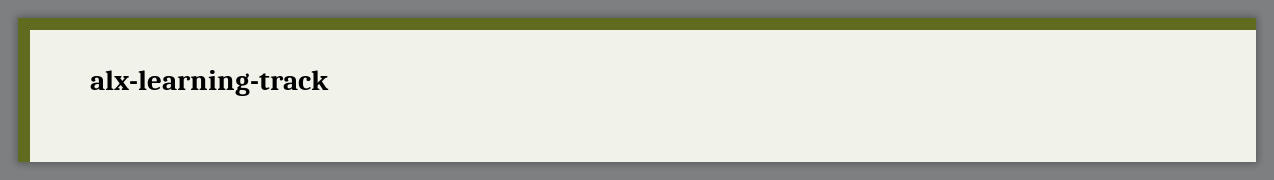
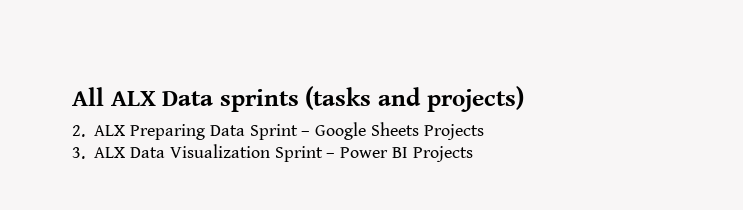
- alx-learning-track
+ All ALX Data sprints (tasks and projects)
+ 2. ALX Preparing Data Sprint – Google Sheets Projects
+ 3. ALX Data Visualization Sprint – Power BI Projects

